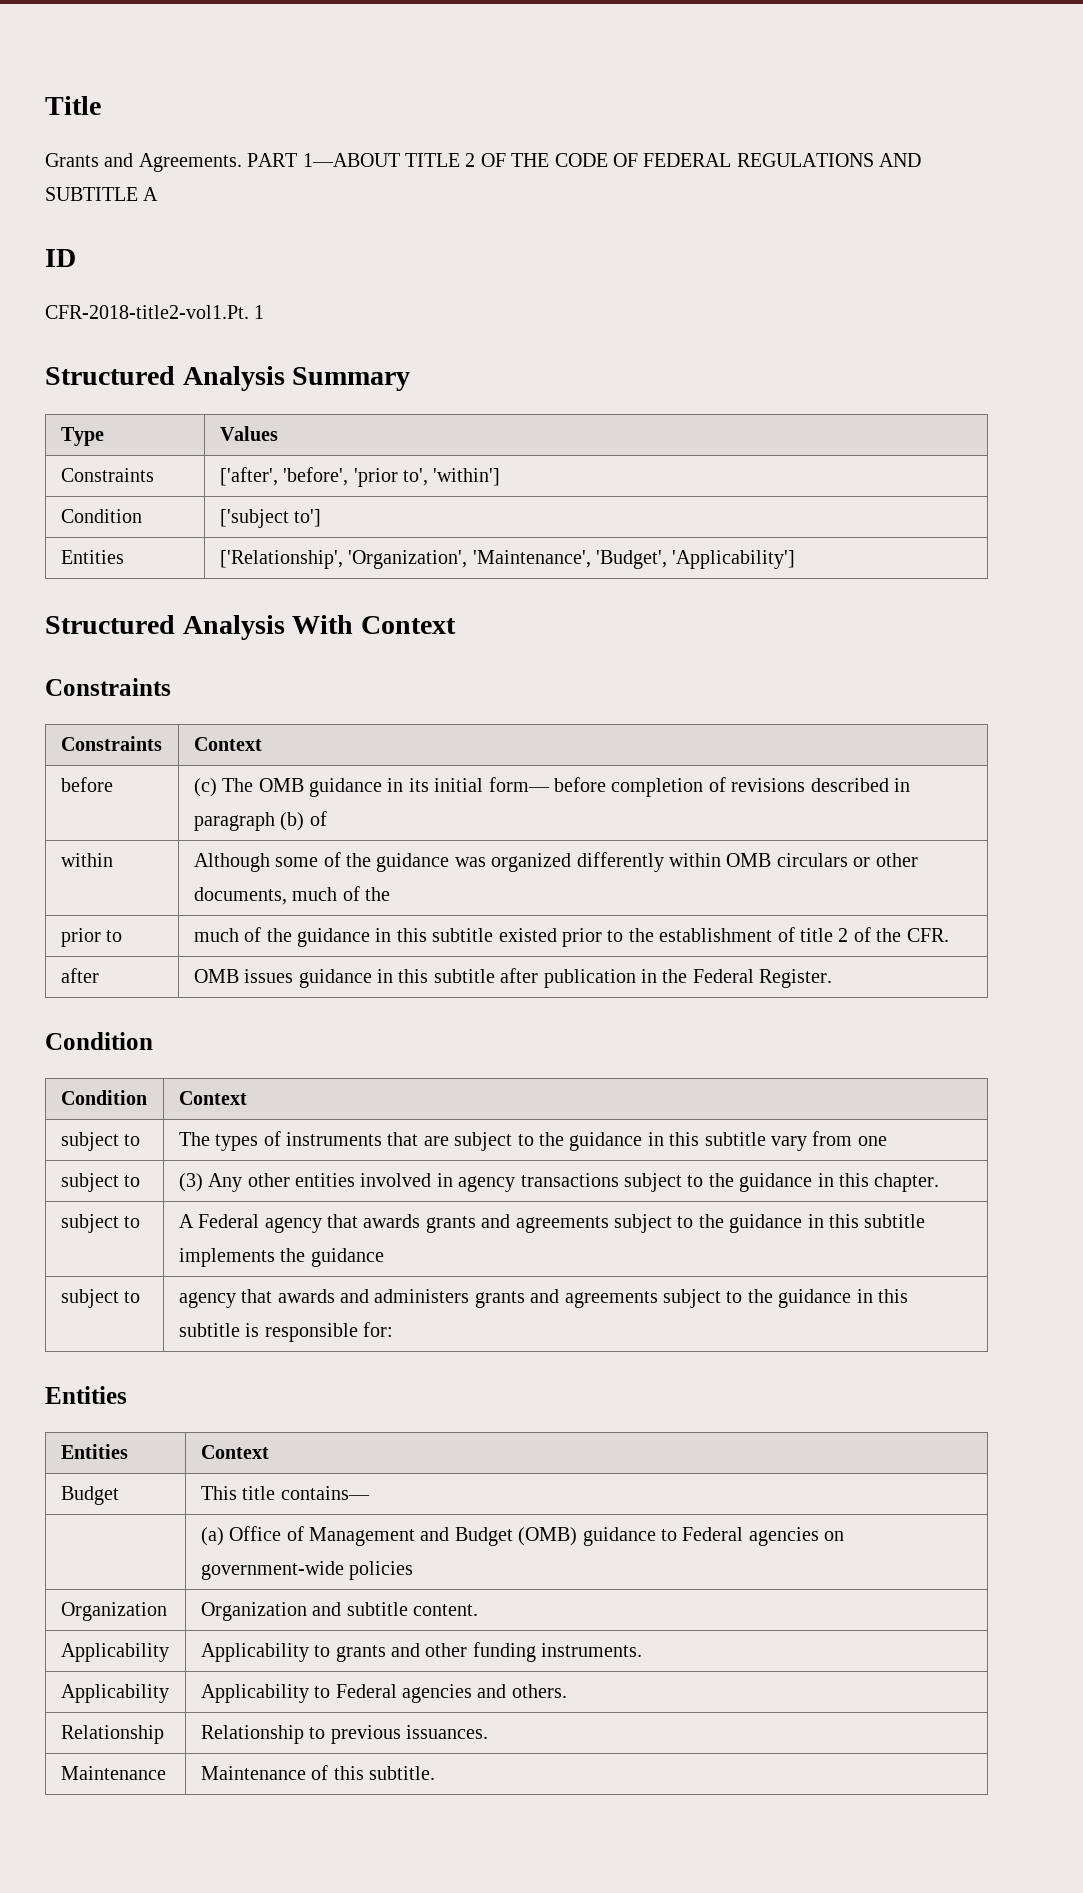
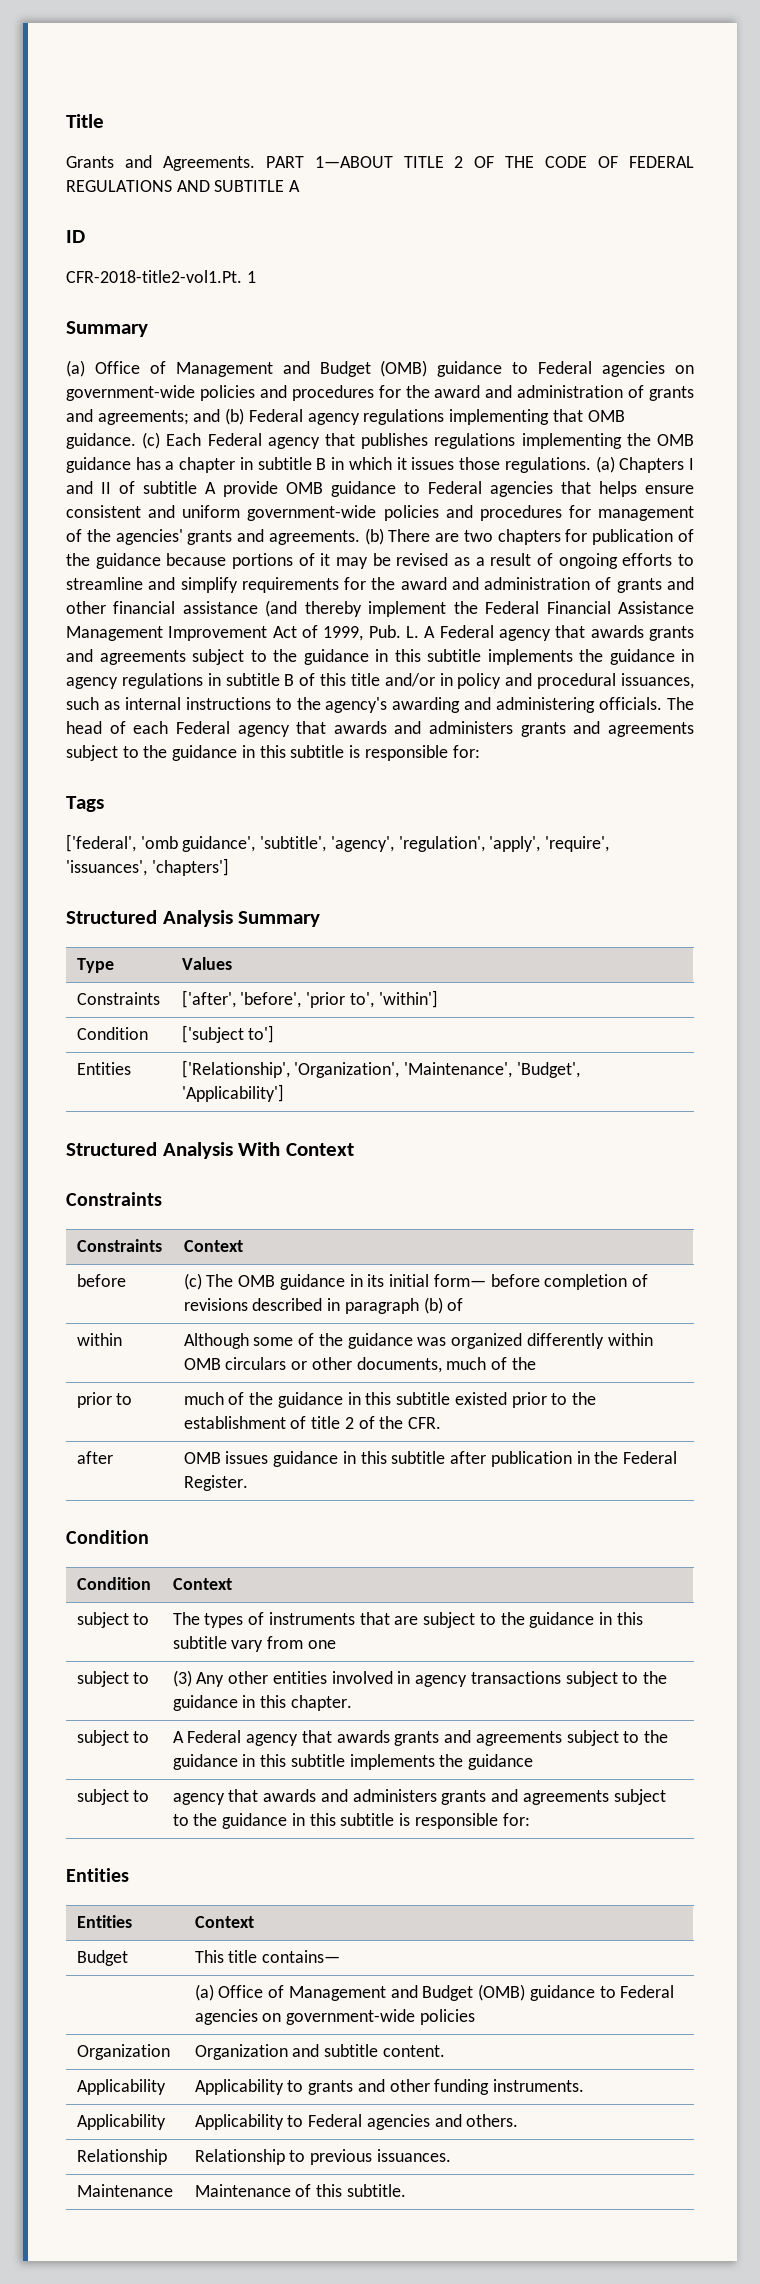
  CFR-2018-title2-vol1.Pt. 1
+ Summary
+ (a) Office of Management and Budget (OMB) guidance to Federal agencies on government-wide policies and procedures for the award and administration of grants and agreements; and (b) Federal agency regulations implementing that OMB guidance. (c) Each Federal agency that publishes regulations implementing the OMB guidance has a chapter in subtitle B in which it issues those regulations. (a) Chapters I and II of subtitle A provide OMB guidance to Federal agencies that helps ensure consistent and uniform government-wide policies and procedures for management of the agencies' grants and agreements. (b) There are two chapters for publication of the guidance because portions of it may be revised as a result of ongoing efforts to streamline and simplify requirements for the award and administration of grants and other financial assistance (and thereby implement the Federal Financial Assistance Management Improvement Act of 1999, Pub. L. A Federal agency that awards grants and agreements subject to the guidance in this subtitle implements the guidance in agency regulations in subtitle B of this title and/or in policy and procedural issuances, such as internal instructions to the agency's awarding and administering officials. The head of each Federal agency that awards and administers grants and agreements subject to the guidance in this subtitle is responsible for:
+ Tags
+ ['federal', 'omb guidance', 'subtitle', 'agency', 'regulation', 'apply', 'require', 'issuances', 'chapters']

